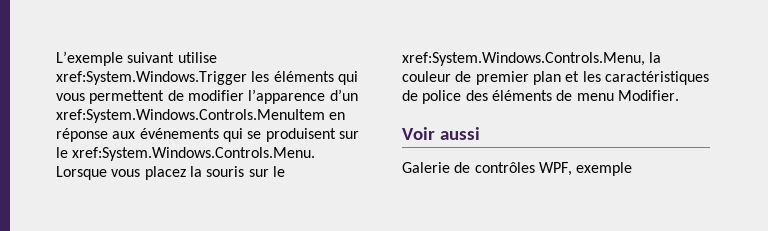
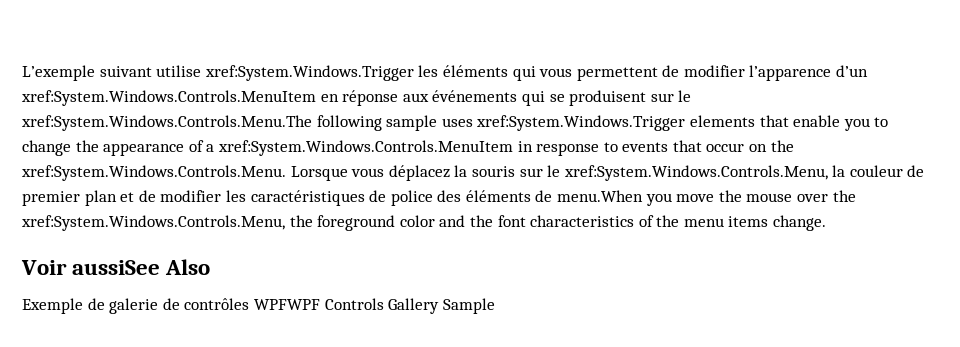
- L’exemple suivant utilise xref:System.Windows.Trigger les éléments qui vous permettent de modifier l’apparence d’un xref:System.Windows.Controls.MenuItem en réponse aux événements qui se produisent sur le xref:System.Windows.Controls.Menu. Lorsque vous placez la souris sur le xref:System.Windows.Controls.Menu, la couleur de premier plan et les caractéristiques de police des éléments de menu Modifier.
- Voir aussi
- Galerie de contrôles WPF, exemple
+ L’exemple suivant utilise xref:System.Windows.Trigger les éléments qui vous permettent de modifier l’apparence d’un xref:System.Windows.Controls.MenuItem en réponse aux événements qui se produisent sur le xref:System.Windows.Controls.Menu.The following sample uses xref:System.Windows.Trigger elements that enable you to change the appearance of a xref:System.Windows.Controls.MenuItem in response to events that occur on the xref:System.Windows.Controls.Menu. Lorsque vous déplacez la souris sur le xref:System.Windows.Controls.Menu, la couleur de premier plan et de modifier les caractéristiques de police des éléments de menu.When you move the mouse over the xref:System.Windows.Controls.Menu, the foreground color and the font characteristics of the menu items change.
+ Voir aussiSee Also
+ Exemple de galerie de contrôles WPFWPF Controls Gallery Sample

